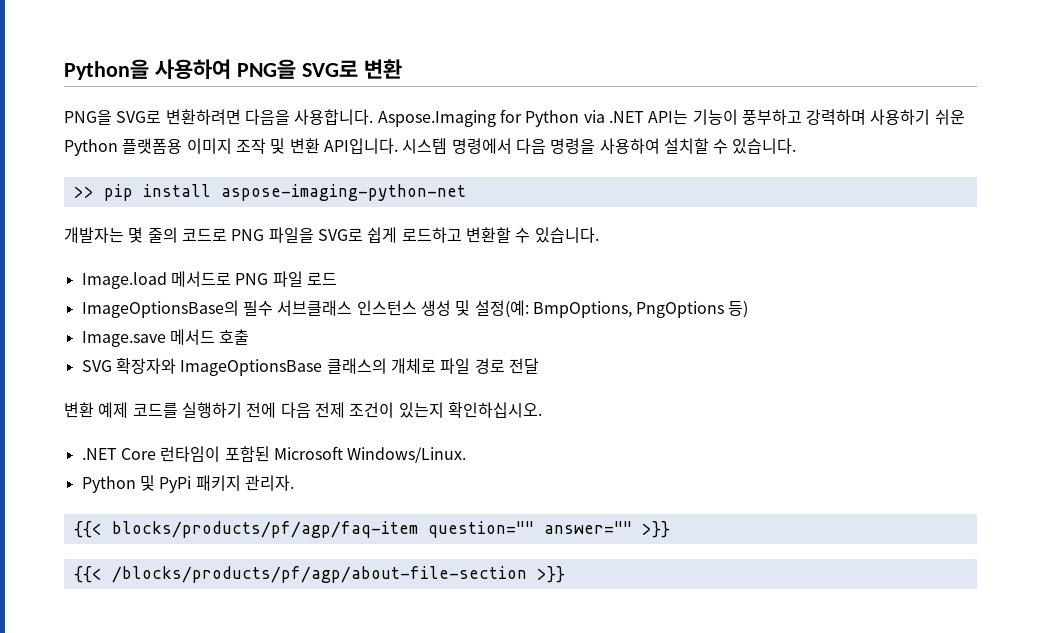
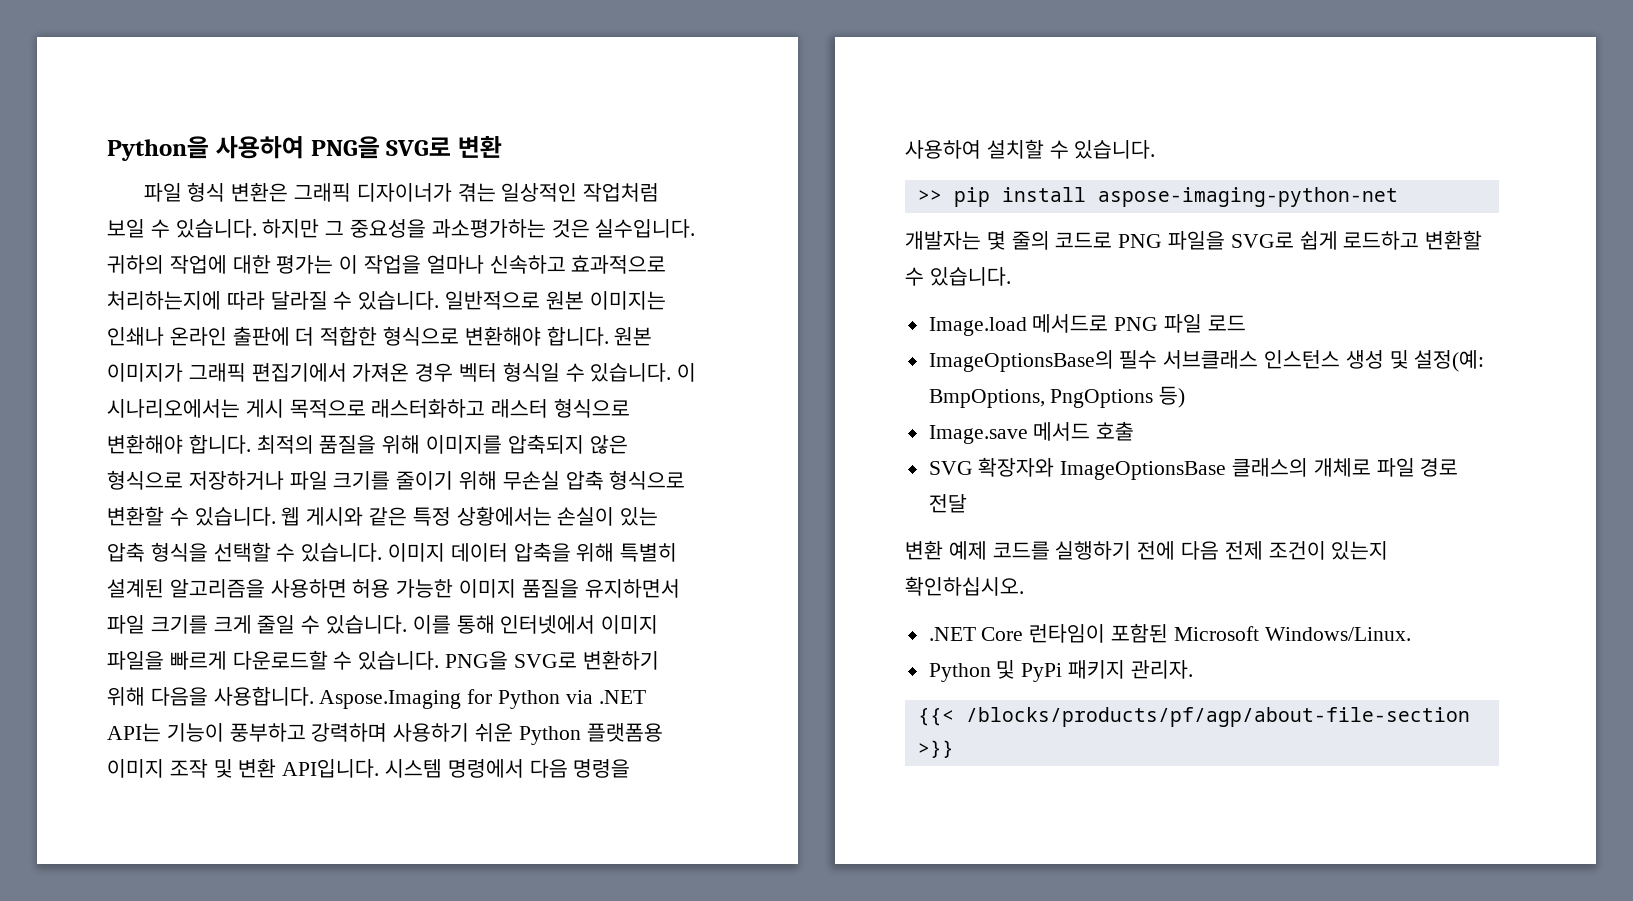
- PNG을 SVG로 변환하려면 다음을 사용합니다.
+ 파일 형식 변환은 그래픽 디자이너가 겪는 일상적인 작업처럼 보일 수 있습니다. 하지만 그 중요성을 과소평가하는 것은 실수입니다. 귀하의 작업에 대한 평가는 이 작업을 얼마나 신속하고 효과적으로 처리하는지에 따라 달라질 수 있습니다. 일반적으로 원본 이미지는 인쇄나 온라인 출판에 더 적합한 형식으로 변환해야 합니다. 원본 이미지가 그래픽 편집기에서 가져온 경우 벡터 형식일 수 있습니다. 이 시나리오에서는 게시 목적으로 래스터화하고 래스터 형식으로 변환해야 합니다. 최적의 품질을 위해 이미지를 압축되지 않은 형식으로 저장하거나 파일 크기를 줄이기 위해 무손실 압축 형식으로 변환할 수 있습니다. 웹 게시와 같은 특정 상황에서는 손실이 있는 압축 형식을 선택할 수 있습니다. 이미지 데이터 압축을 위해 특별히 설계된 알고리즘을 사용하면 허용 가능한 이미지 품질을 유지하면서 파일 크기를 크게 줄일 수 있습니다. 이를 통해 인터넷에서 이미지 파일을 빠르게 다운로드할 수 있습니다. PNG을 SVG로 변환하기 위해 다음을 사용합니다.
- {{< blocks/products/pf/agp/faq-item question="" answer="" >}}

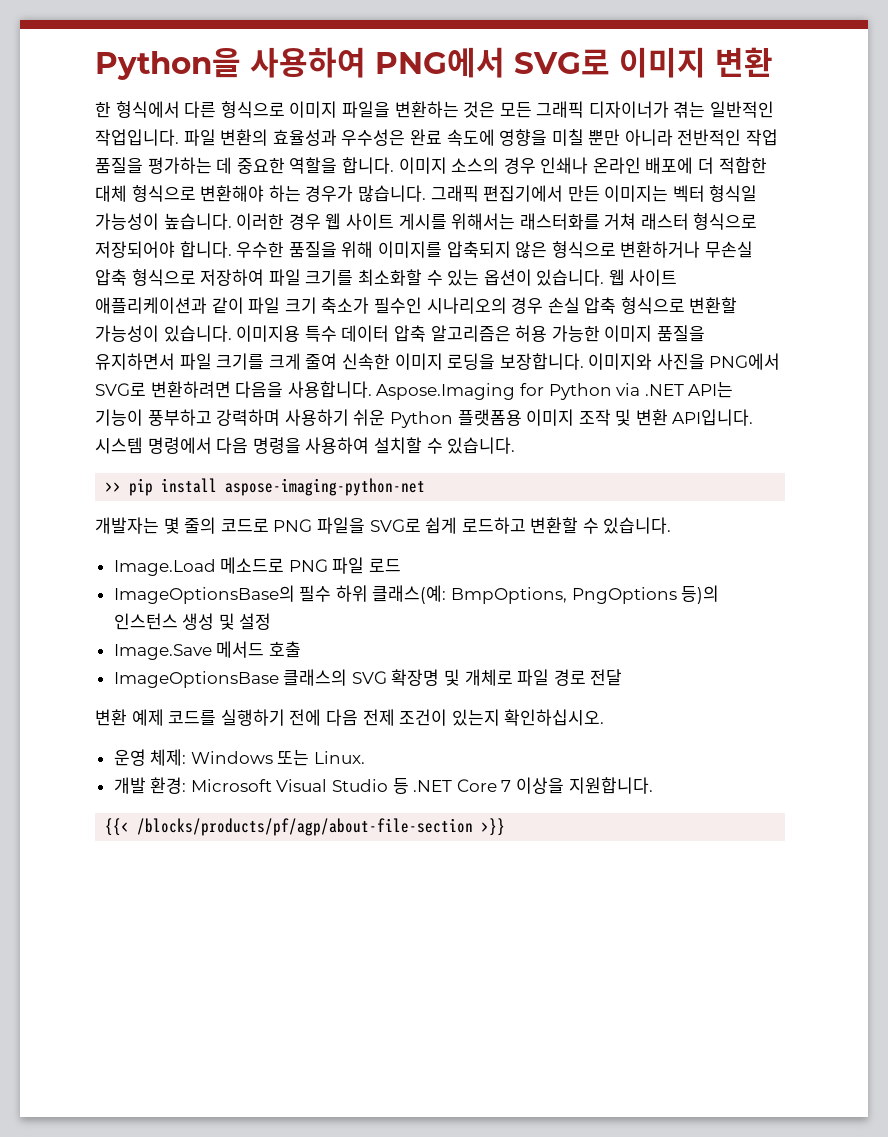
- Python을 사용하여 PNG을 SVG로 변환
- 파일 형식 변환은 그래픽 디자이너가 겪는 일상적인 작업처럼 보일 수 있습니다. 하지만 그 중요성을 과소평가하는 것은 실수입니다. 귀하의 작업에 대한 평가는 이 작업을 얼마나 신속하고 효과적으로 처리하는지에 따라 달라질 수 있습니다. 일반적으로 원본 이미지는 인쇄나 온라인 출판에 더 적합한 형식으로 변환해야 합니다. 원본 이미지가 그래픽 편집기에서 가져온 경우 벡터 형식일 수 있습니다. 이 시나리오에서는 게시 목적으로 래스터화하고 래스터 형식으로 변환해야 합니다. 최적의 품질을 위해 이미지를 압축되지 않은 형식으로 저장하거나 파일 크기를 줄이기 위해 무손실 압축 형식으로 변환할 수 있습니다. 웹 게시와 같은 특정 상황에서는 손실이 있는 압축 형식을 선택할 수 있습니다. 이미지 데이터 압축을 위해 특별히 설계된 알고리즘을 사용하면 허용 가능한 이미지 품질을 유지하면서 파일 크기를 크게 줄일 수 있습니다. 이를 통해 인터넷에서 이미지 파일을 빠르게 다운로드할 수 있습니다. PNG을 SVG로 변환하기 위해 다음을 사용합니다.
+ Python을 사용하여 PNG에서 SVG로 이미지 변환
+ 한 형식에서 다른 형식으로 이미지 파일을 변환하는 것은 모든 그래픽 디자이너가 겪는 일반적인 작업입니다. 파일 변환의 효율성과 우수성은 완료 속도에 영향을 미칠 뿐만 아니라 전반적인 작업 품질을 평가하는 데 중요한 역할을 합니다. 이미지 소스의 경우 인쇄나 온라인 배포에 더 적합한 대체 형식으로 변환해야 하는 경우가 많습니다. 그래픽 편집기에서 만든 이미지는 벡터 형식일 가능성이 높습니다. 이러한 경우 웹 사이트 게시를 위해서는 래스터화를 거쳐 래스터 형식으로 저장되어야 합니다. 우수한 품질을 위해 이미지를 압축되지 않은 형식으로 변환하거나 무손실 압축 형식으로 저장하여 파일 크기를 최소화할 수 있는 옵션이 있습니다. 웹 사이트 애플리케이션과 같이 파일 크기 축소가 필수인 시나리오의 경우 손실 압축 형식으로 변환할 가능성이 있습니다. 이미지용 특수 데이터 압축 알고리즘은 허용 가능한 이미지 품질을 유지하면서 파일 크기를 크게 줄여 신속한 이미지 로딩을 보장합니다. 이미지와 사진을 PNG에서 SVG로 변환하려면 다음을 사용합니다.
- Image.load 메서드로 PNG 파일 로드
+ Image.Load 메소드로 PNG 파일 로드
- ImageOptionsBase의 필수 서브클래스 인스턴스 생성 및 설정(예: BmpOptions, PngOptions 등)
- Image.save 메서드 호출
- SVG 확장자와 ImageOptionsBase 클래스의 개체로 파일 경로 전달
+ ImageOptionsBase의 필수 하위 클래스(예: BmpOptions, PngOptions 등)의 인스턴스 생성 및 설정
+ Image.Save 메서드 호출
+ ImageOptionsBase 클래스의 SVG 확장명 및 개체로 파일 경로 전달
- .NET Core 런타임이 포함된 Microsoft Windows/Linux.
- Python 및 PyPi 패키지 관리자.
+ 운영 체제: Windows 또는 Linux.
+ 개발 환경: Microsoft Visual Studio 등 .NET Core 7 이상을 지원합니다.

